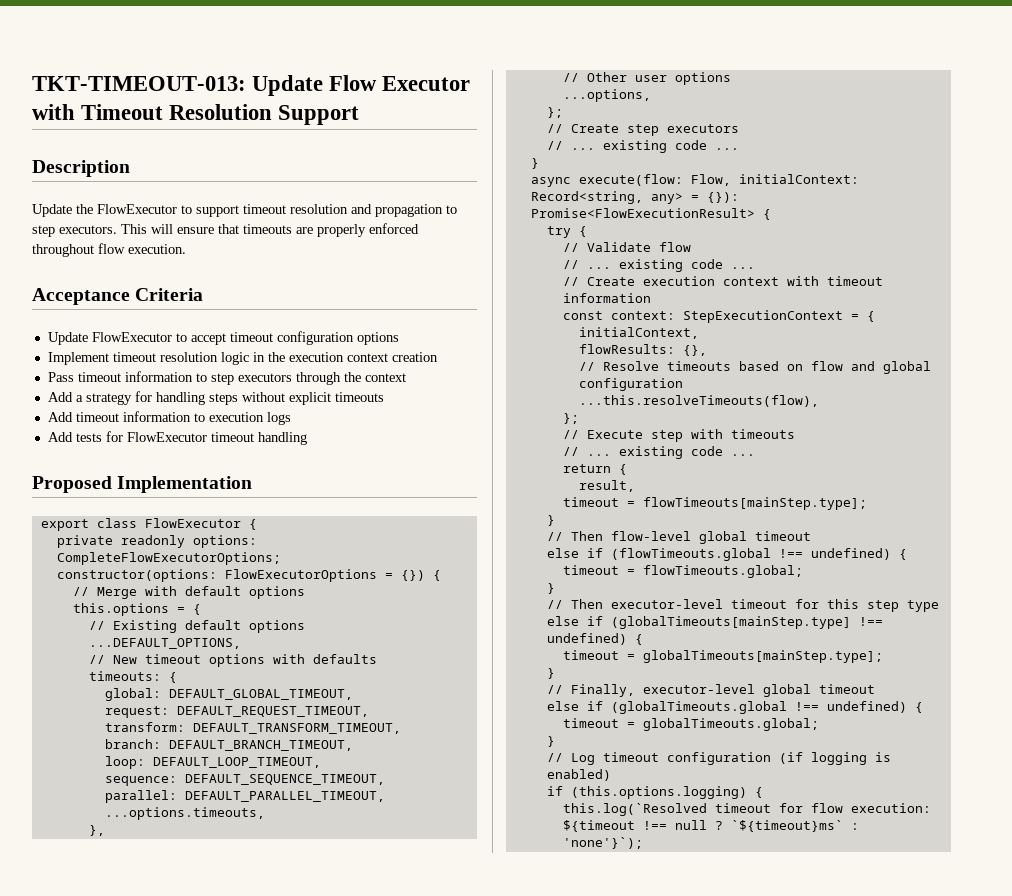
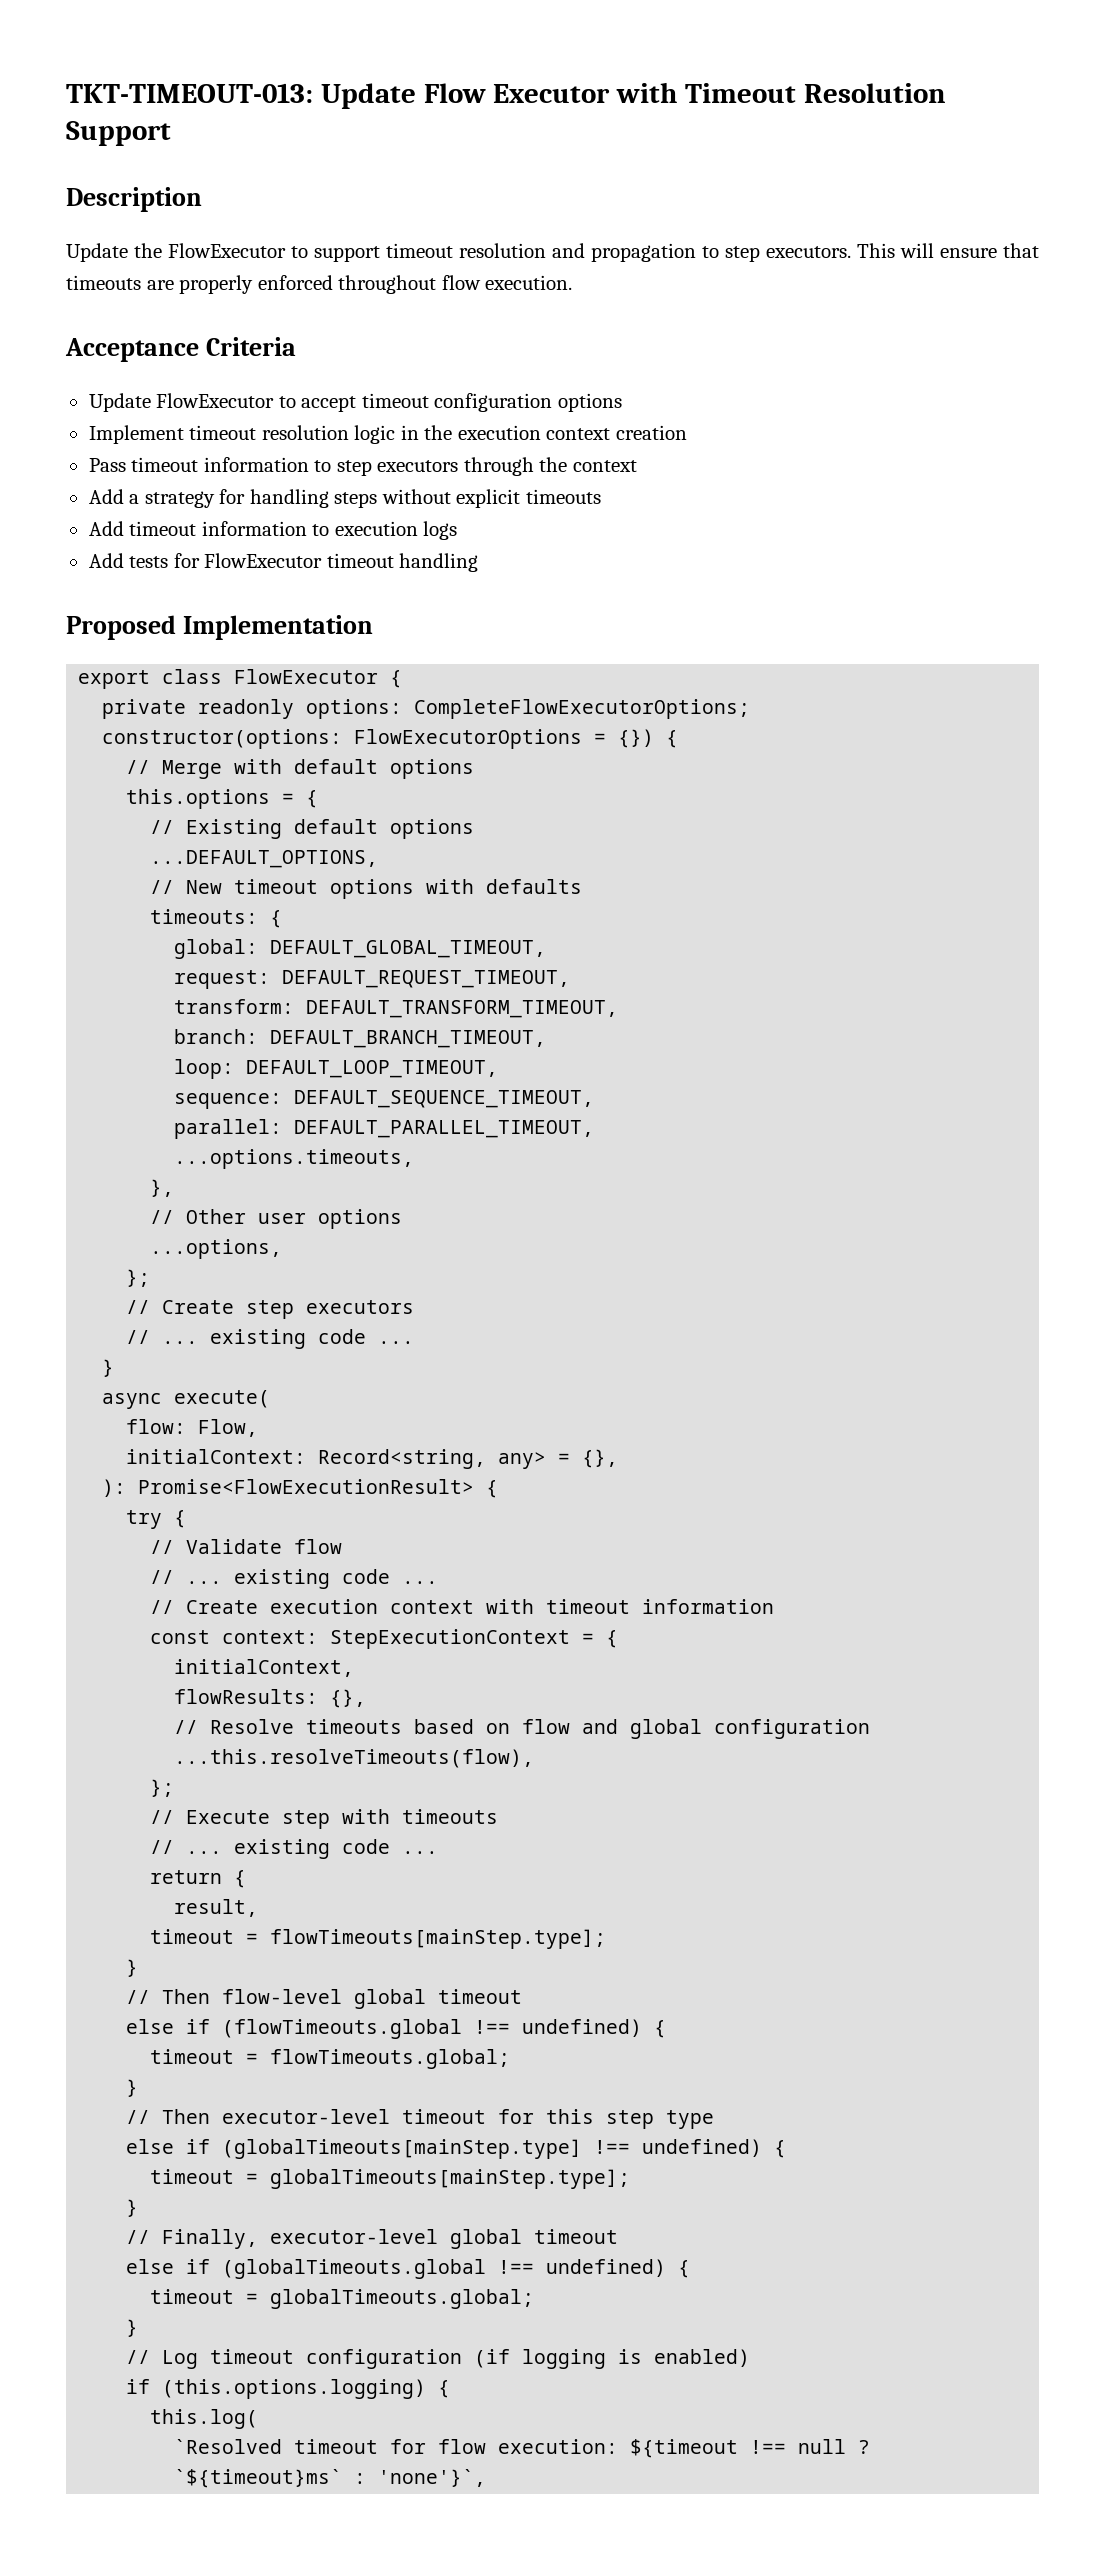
- async execute(flow: Flow, initialContext: Record<string, any> = {}): Promise<FlowExecutionResult> {
+ async execute(
+ flow: Flow,
+ initialContext: Record<string, any> = {},
+ ): Promise<FlowExecutionResult> {
- this.log(`Resolved timeout for flow execution: ${timeout !== null ?
+ this.log(
+ `Resolved timeout for flow execution: ${timeout !== null ?
- `${timeout}ms` : 'none'}`);
+ `${timeout}ms` : 'none'}`,

